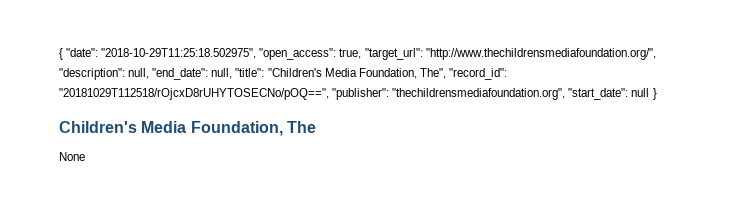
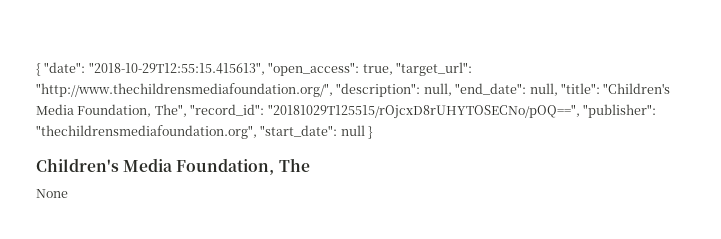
- { "date": "2018-10-29T11:25:18.502975", "open_access": true, "target_url": "http://www.thechildrensmediafoundation.org/", "description": null, "end_date": null, "title": "Children's Media Foundation, The", "record_id": "20181029T112518/rOjcxD8rUHYTOSECNo/pOQ==", "publisher": "thechildrensmediafoundation.org", "start_date": null }
+ { "date": "2018-10-29T12:55:15.415613", "open_access": true, "target_url": "http://www.thechildrensmediafoundation.org/", "description": null, "end_date": null, "title": "Children's Media Foundation, The", "record_id": "20181029T125515/rOjcxD8rUHYTOSECNo/pOQ==", "publisher": "thechildrensmediafoundation.org", "start_date": null }

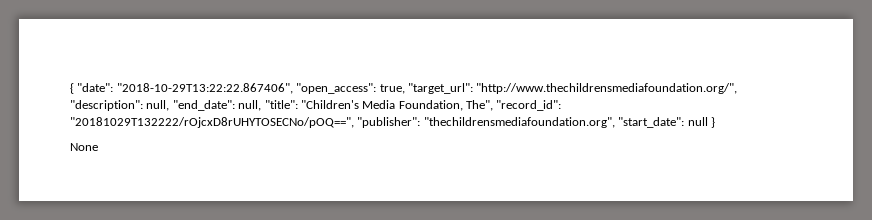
- { "date": "2018-10-29T12:55:15.415613", "open_access": true, "target_url": "http://www.thechildrensmediafoundation.org/", "description": null, "end_date": null, "title": "Children's Media Foundation, The", "record_id": "20181029T125515/rOjcxD8rUHYTOSECNo/pOQ==", "publisher": "thechildrensmediafoundation.org", "start_date": null }
+ { "date": "2018-10-29T13:22:22.867406", "open_access": true, "target_url": "http://www.thechildrensmediafoundation.org/", "description": null, "end_date": null, "title": "Children's Media Foundation, The", "record_id": "20181029T132222/rOjcxD8rUHYTOSECNo/pOQ==", "publisher": "thechildrensmediafoundation.org", "start_date": null }
- Children's Media Foundation, The

